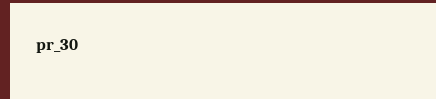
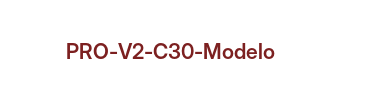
- pr_30
+ PRO-V2-C30-Modelo

